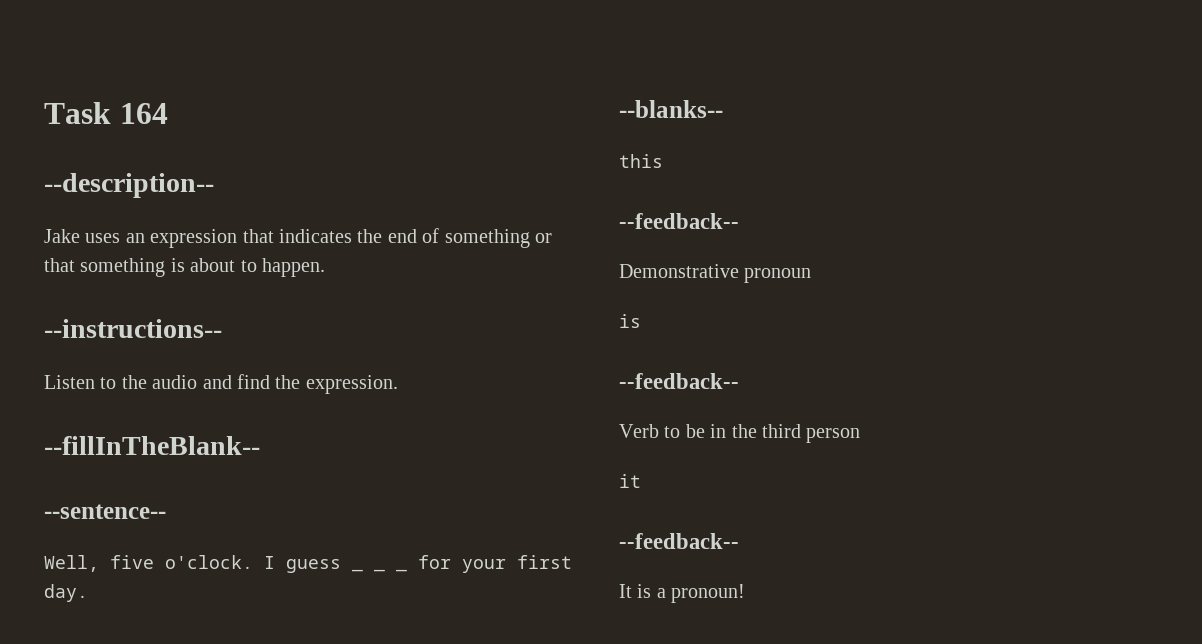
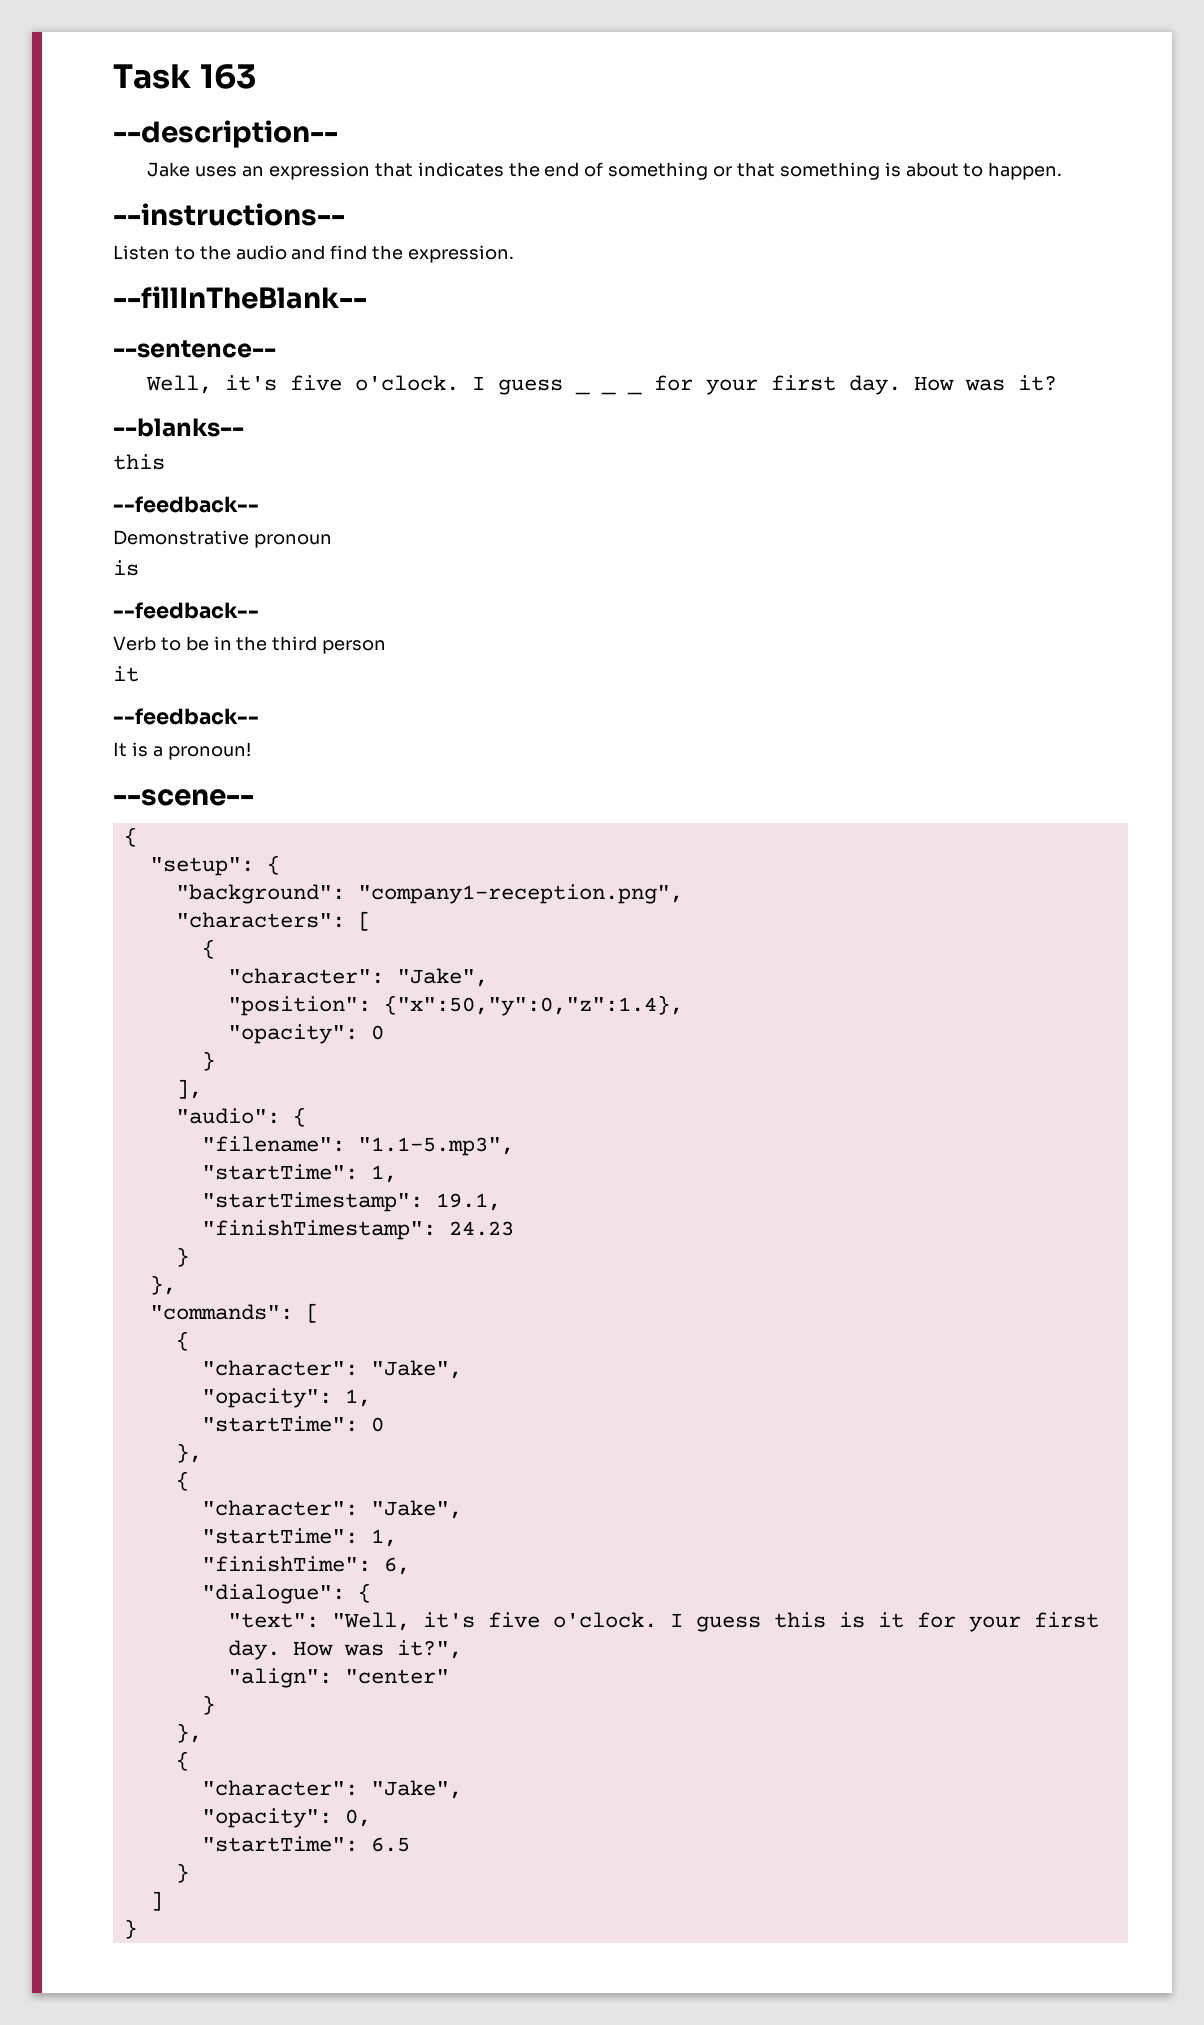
- Task 164
+ Task 163
- Well, five o'clock.
+ Well, it's five o'clock.
+ How was it?
+ --scene--
+ {
+ "setup": {
+ "background": "company1-reception.png",
+ "characters": [
+ {
+ "character": "Jake",
+ "position": {"x":50,"y":0,"z":1.4},
+ "opacity": 0
+ }
+ ],
+ "audio": {
+ "filename": "1.1-5.mp3",
+ "startTime": 1,
+ "startTimestamp": 19.1,
+ "finishTimestamp": 24.23
+ }
+ },
+ "commands": [
+ {
+ "character": "Jake",
+ "opacity": 1,
+ "startTime": 0
+ },
+ {
+ "character": "Jake",
+ "startTime": 1,
+ "finishTime": 6,
+ "dialogue": {
+ "text": "Well, it's five o'clock. I guess this is it for your first day. How was it?",
+ "align": "center"
+ }
+ },
+ {
+ "character": "Jake",
+ "opacity": 0,
+ "startTime": 6.5
+ }
+ ]
+ }

